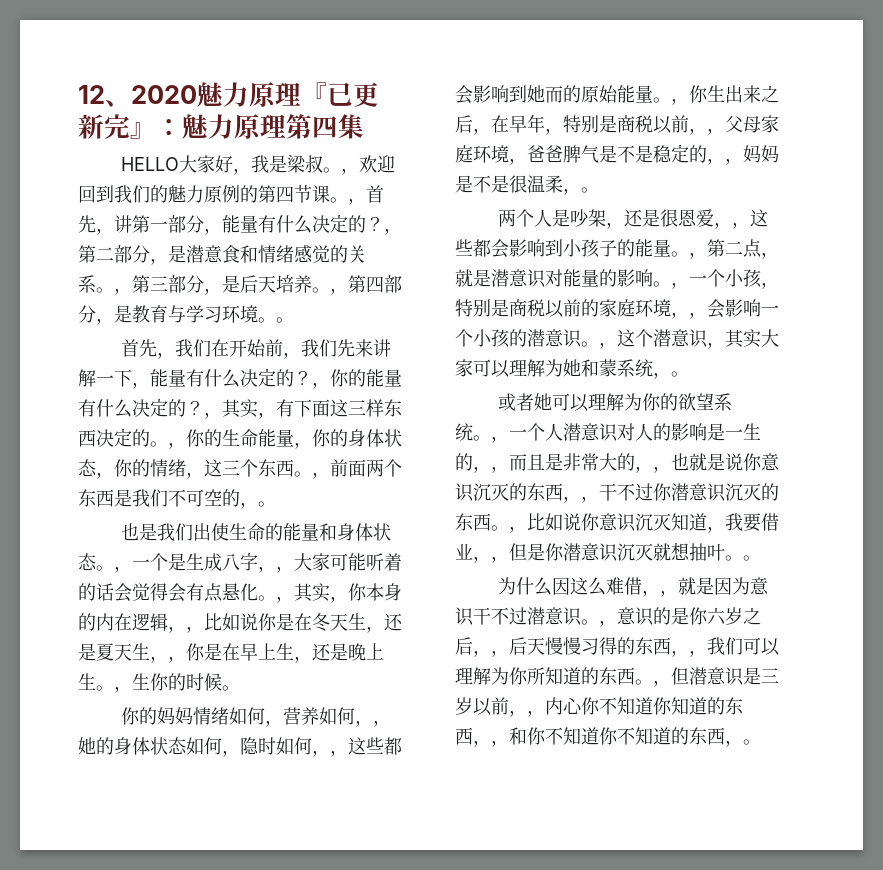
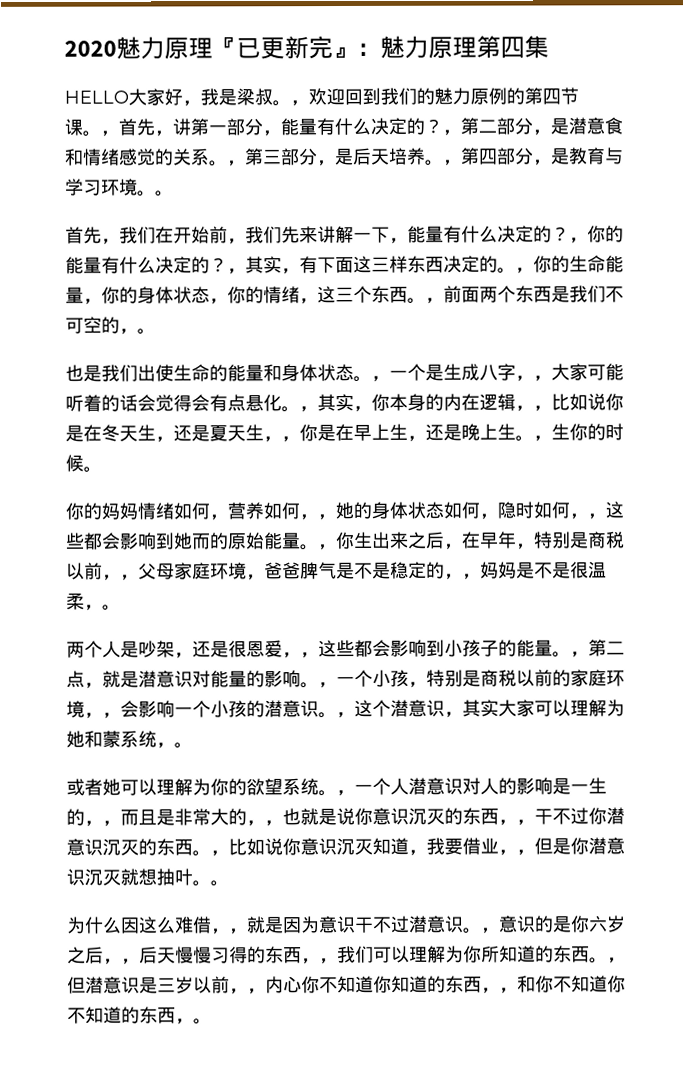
- 12、2020魅力原理『已更新完』：魅力原理第四集
+ 2020魅力原理『已更新完』：魅力原理第四集

